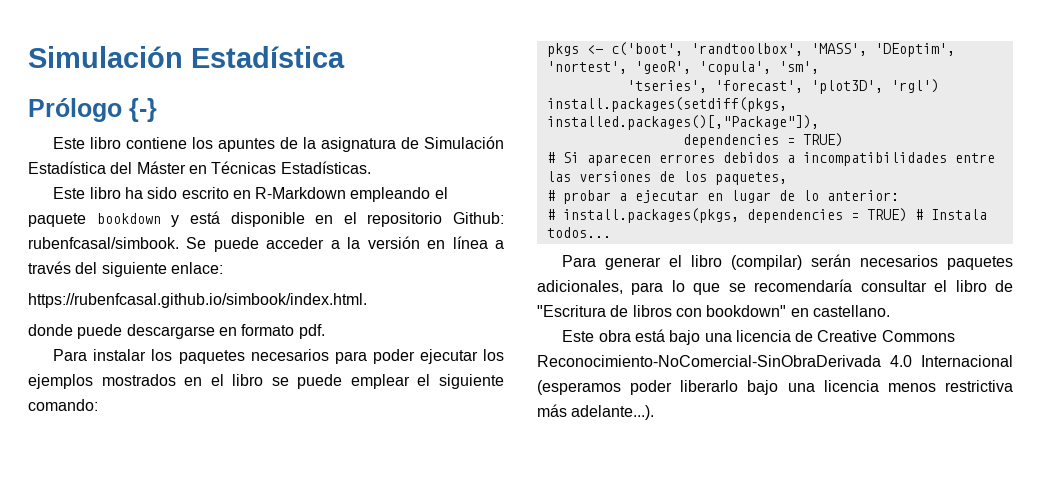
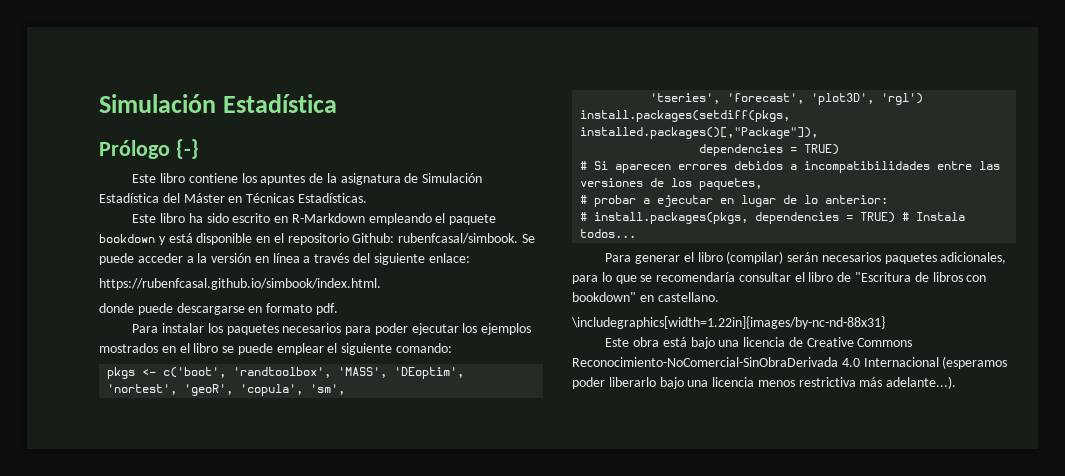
+ \includegraphics[width=1.22in]{images/by-nc-nd-88x31}

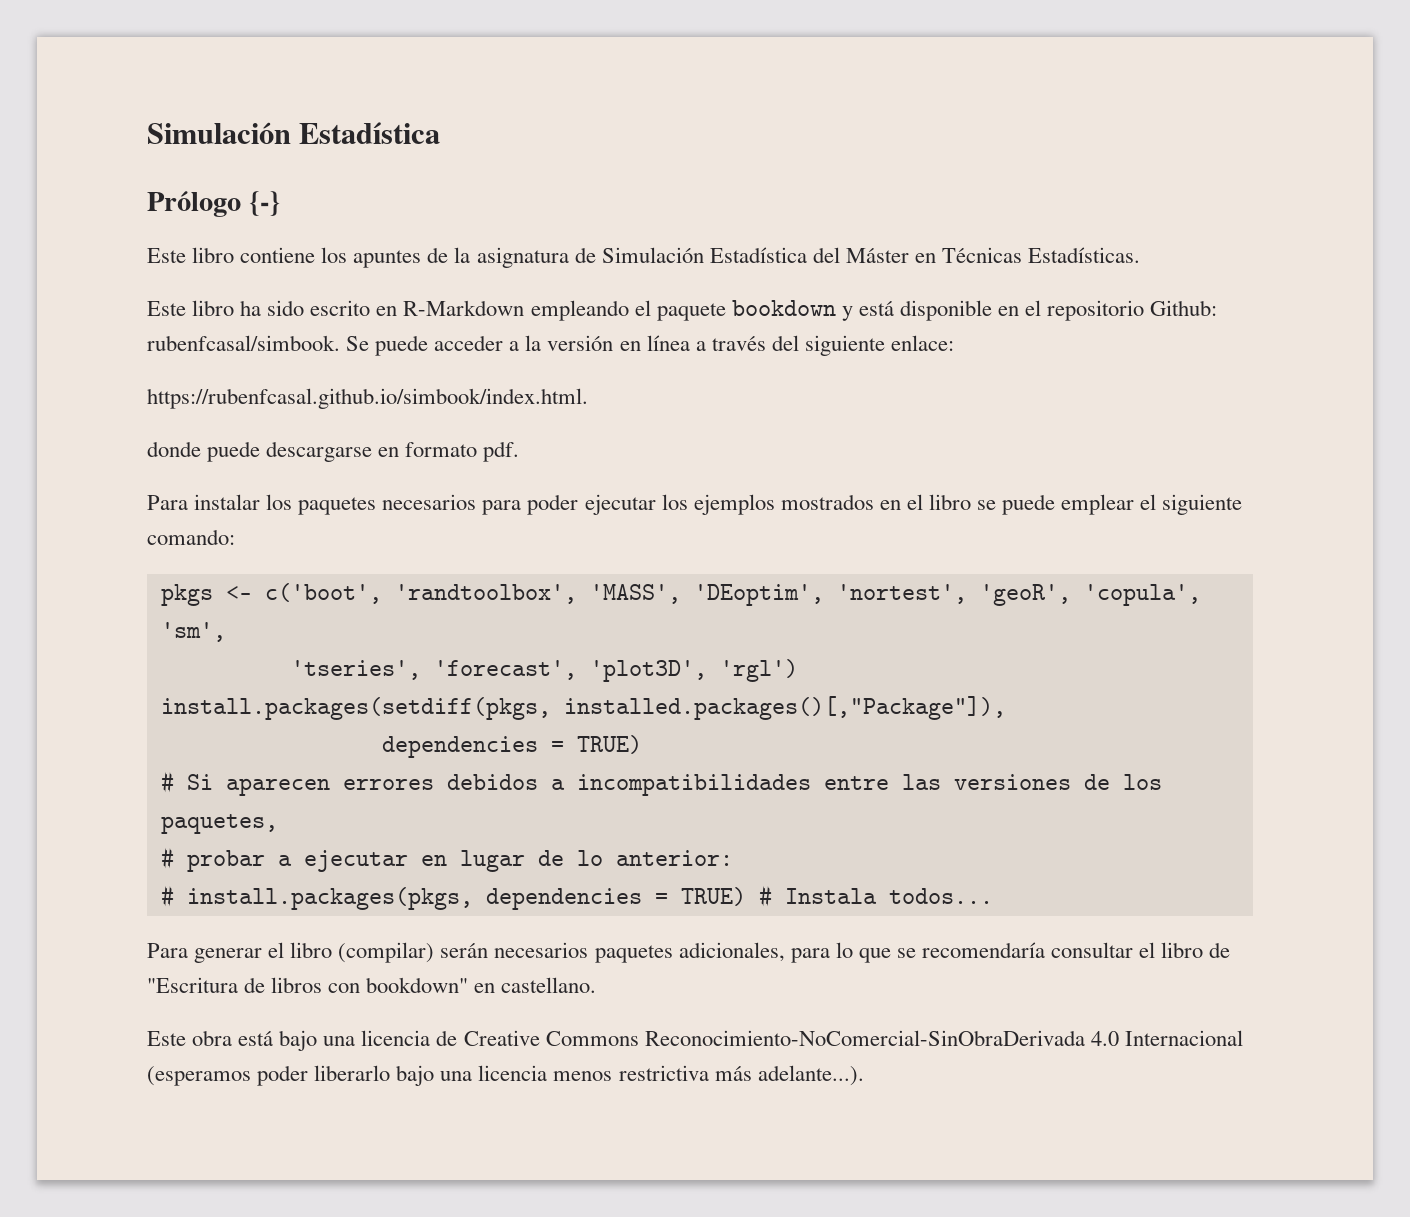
- \includegraphics[width=1.22in]{images/by-nc-nd-88x31}

